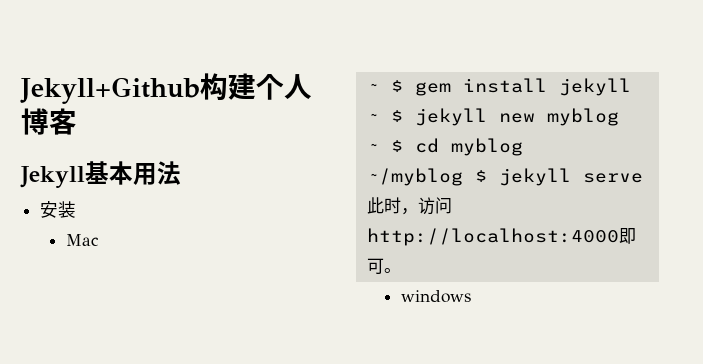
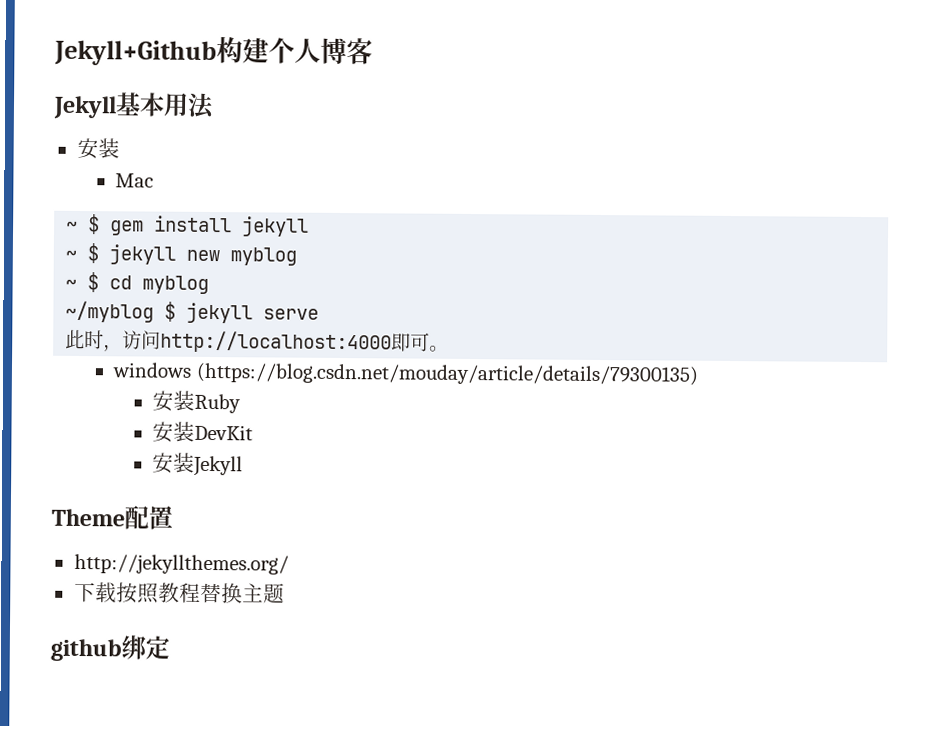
- windows
+ windows (https://blog.csdn.net/mouday/article/details/79300135)
+ 安装Ruby
+ 安装DevKit
+ 安装Jekyll
+ Theme配置
+ http://jekyllthemes.org/
+ 下载按照教程替换主题
+ github绑定

